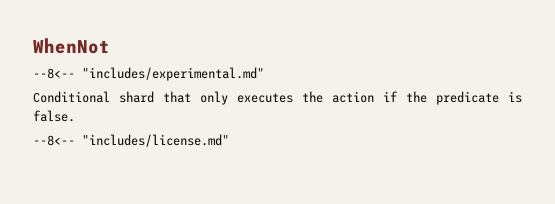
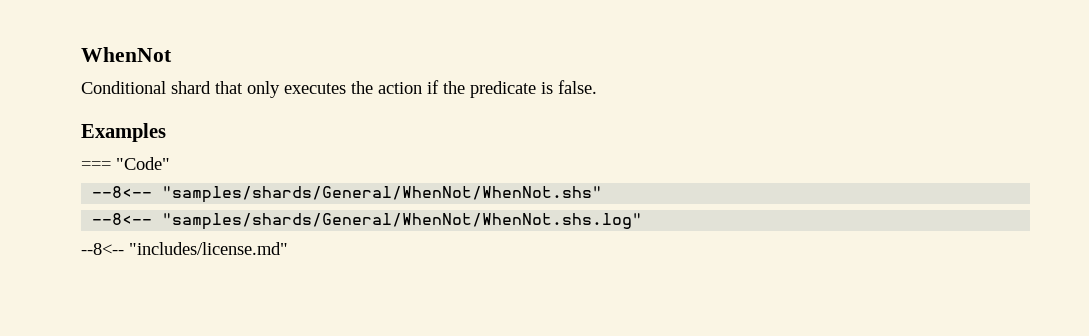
- --8<-- "includes/experimental.md"
+ Examples
+ === "Code"
+ --8<-- "samples/shards/General/WhenNot/WhenNot.shs"
+ --8<-- "samples/shards/General/WhenNot/WhenNot.shs.log"

